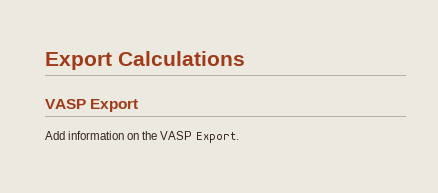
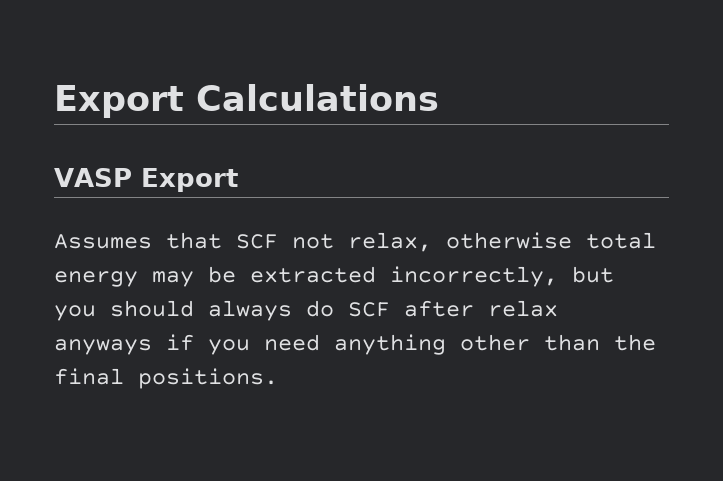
- Add information on the VASP Export.
+ Assumes that SCF not relax, otherwise total energy may be extracted incorrectly, but you should always do SCF after relax anyways if you need anything other than the final positions.

